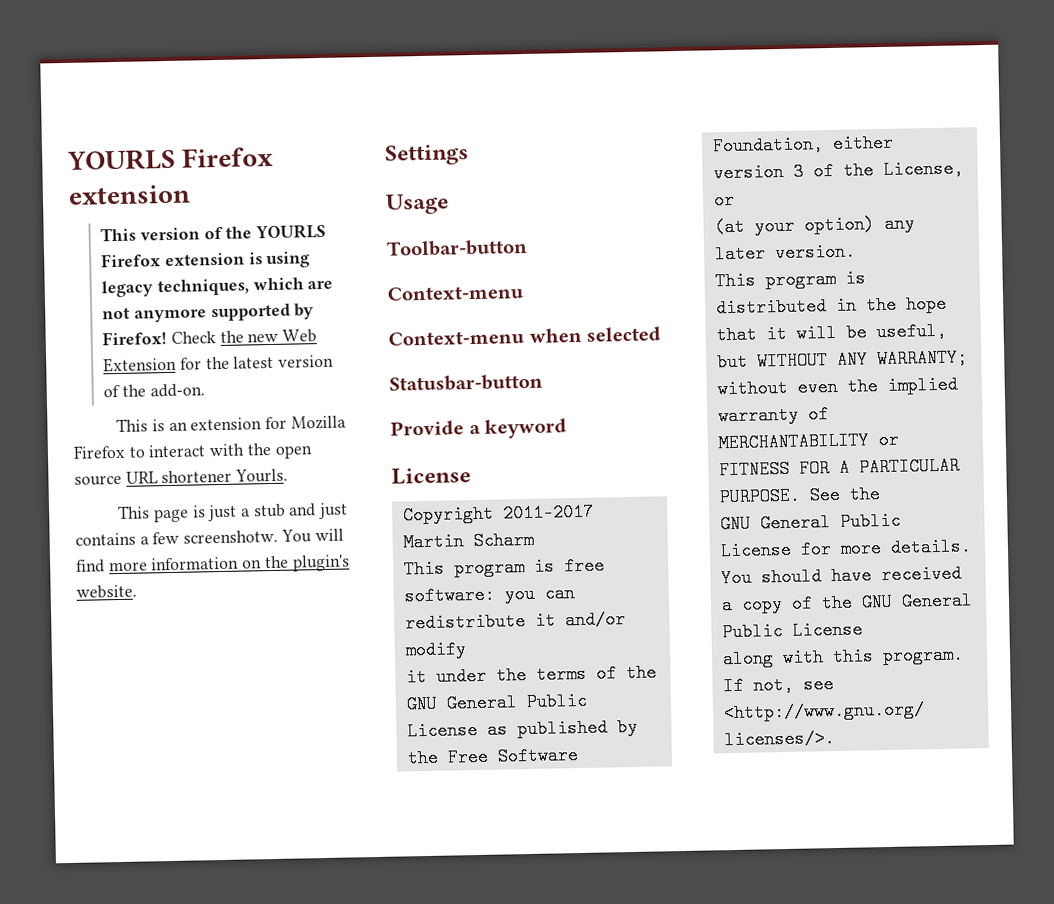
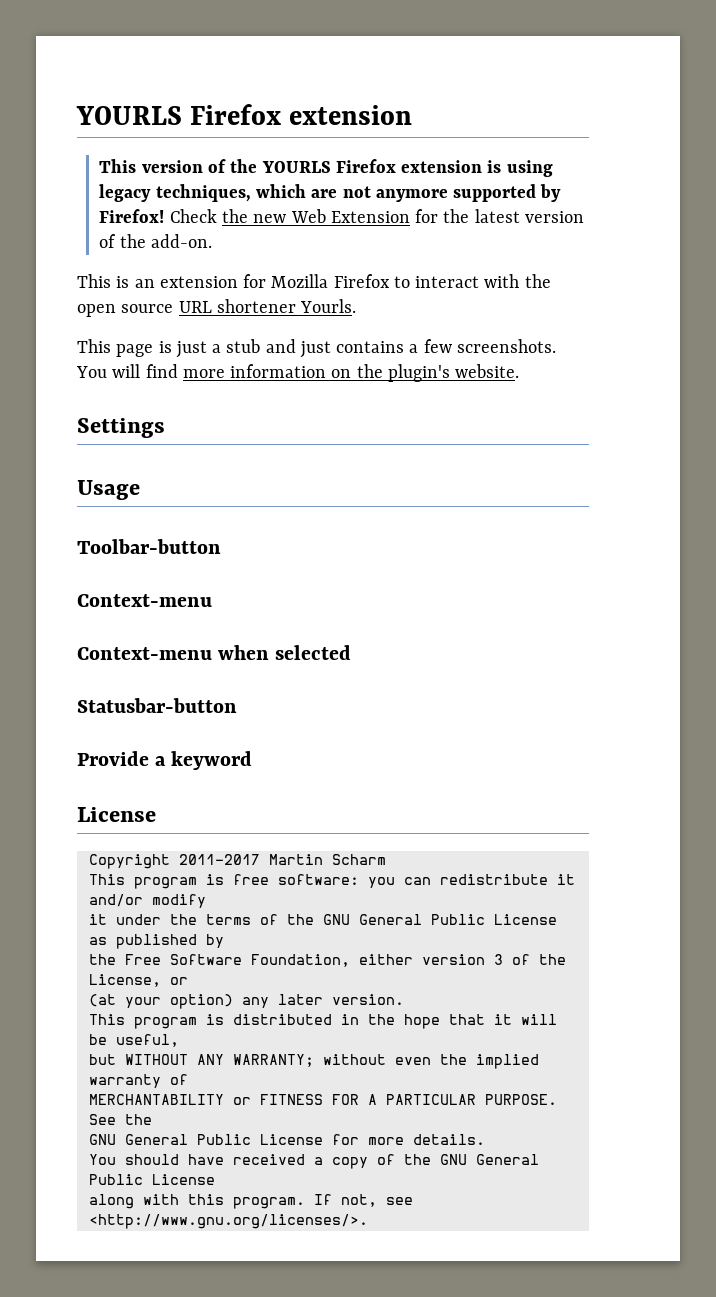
- This page is just a stub and just contains a few screenshotw.
+ This page is just a stub and just contains a few screenshots.

